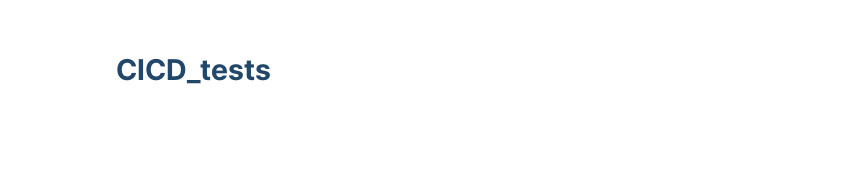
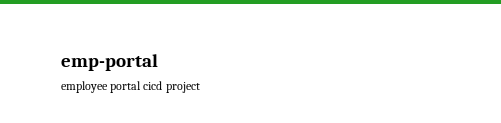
- CICD_tests
+ emp-portal
+ employee portal cicd project

